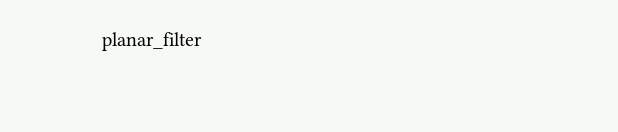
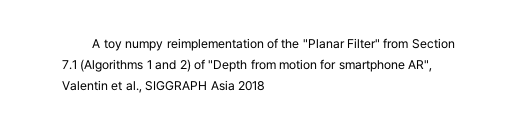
- planar_filter
+ A toy numpy reimplementation of the "Planar Filter" from Section 7.1 (Algorithms 1 and 2) of "Depth from motion for smartphone AR", Valentin et al., SIGGRAPH Asia 2018

